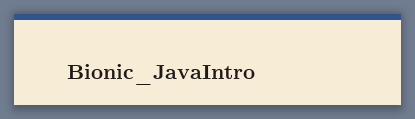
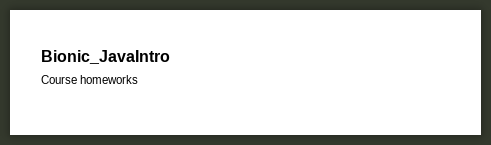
+ Course homeworks

